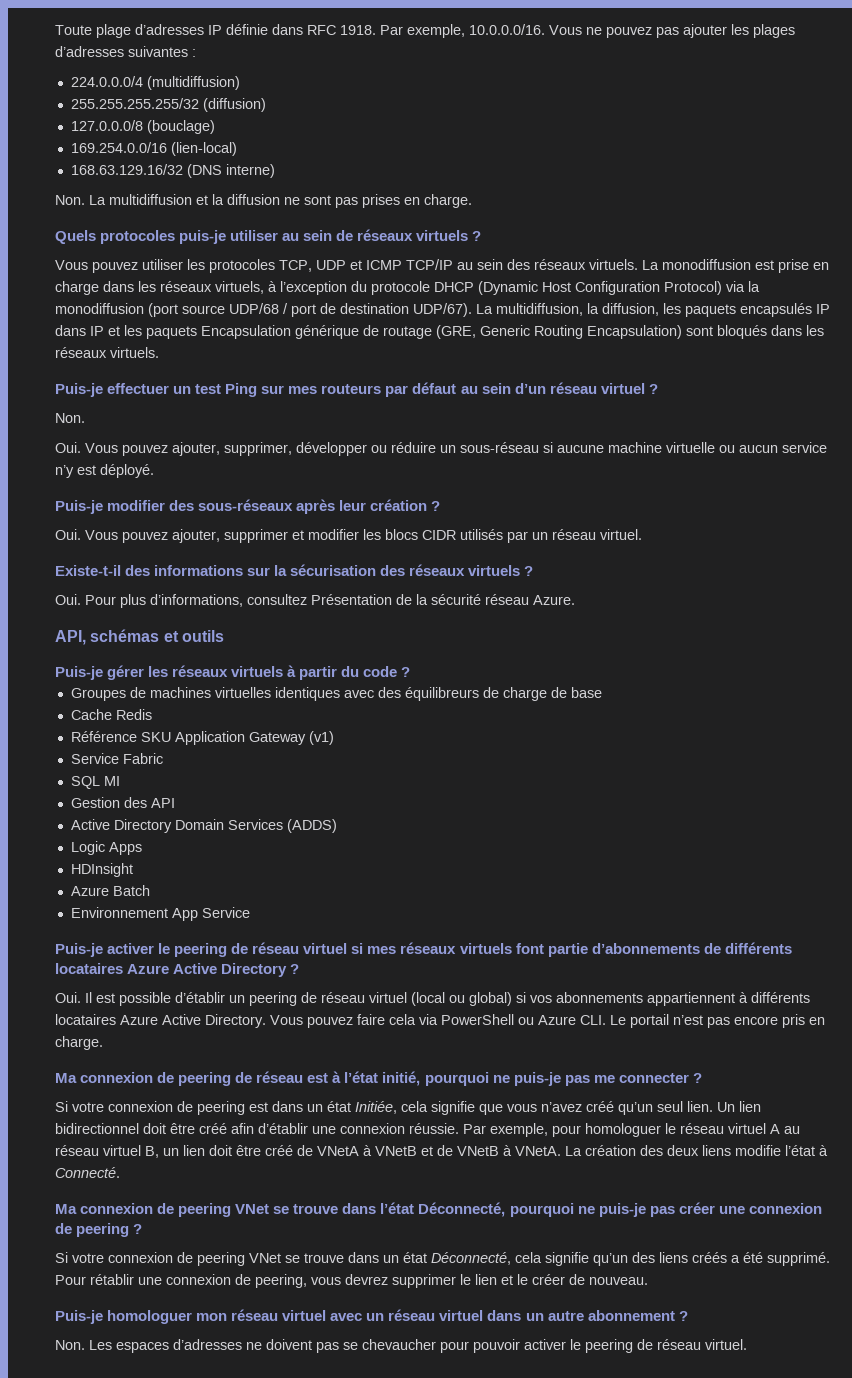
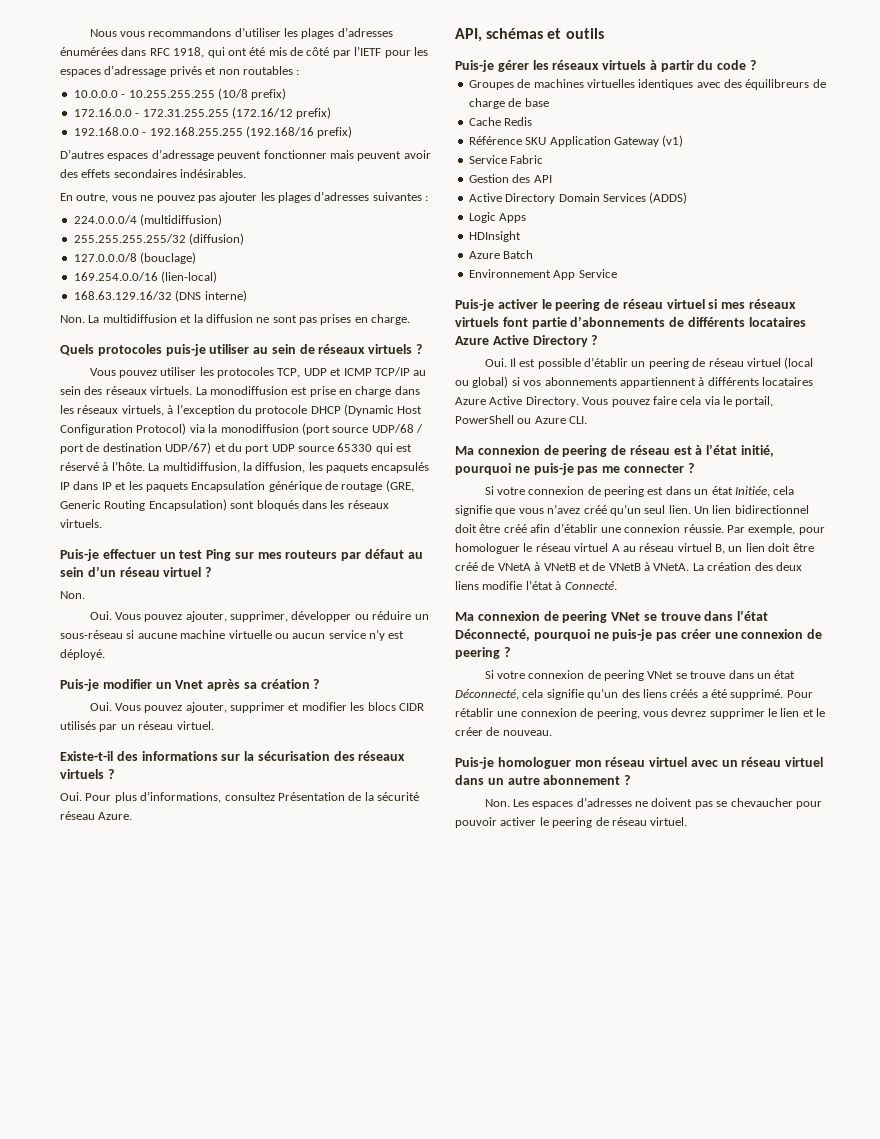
- Toute plage d’adresses IP définie dans RFC 1918. Par exemple, 10.0.0.0/16. Vous ne pouvez pas ajouter les plages d’adresses suivantes :
+ Nous vous recommandons d’utiliser les plages d’adresses énumérées dans RFC 1918, qui ont été mis de côté par l’IETF pour les espaces d’adressage privés et non routables :
+ 10.0.0.0 - 10.255.255.255 (10/8 prefix)
+ 172.16.0.0 - 172.31.255.255 (172.16/12 prefix)
+ 192.168.0.0 - 192.168.255.255 (192.168/16 prefix)
+ D’autres espaces d’adressage peuvent fonctionner mais peuvent avoir des effets secondaires indésirables.
+ En outre, vous ne pouvez pas ajouter les plages d’adresses suivantes :
- La monodiffusion est prise en charge dans les réseaux virtuels, à l’exception du protocole DHCP (Dynamic Host Configuration Protocol) via la monodiffusion (port source UDP/68 / port de destination UDP/67).
+ La monodiffusion est prise en charge dans les réseaux virtuels, à l’exception du protocole DHCP (Dynamic Host Configuration Protocol) via la monodiffusion (port source UDP/68 / port de destination UDP/67) et du port UDP source 65330 qui est réservé à l’hôte.
- Puis-je modifier des sous-réseaux après leur création ?
+ Puis-je modifier un Vnet après sa création ?
- SQL MI
- Vous pouvez faire cela via PowerShell ou Azure CLI. Le portail n’est pas encore pris en charge.
+ Vous pouvez faire cela via le portail, PowerShell ou Azure CLI.

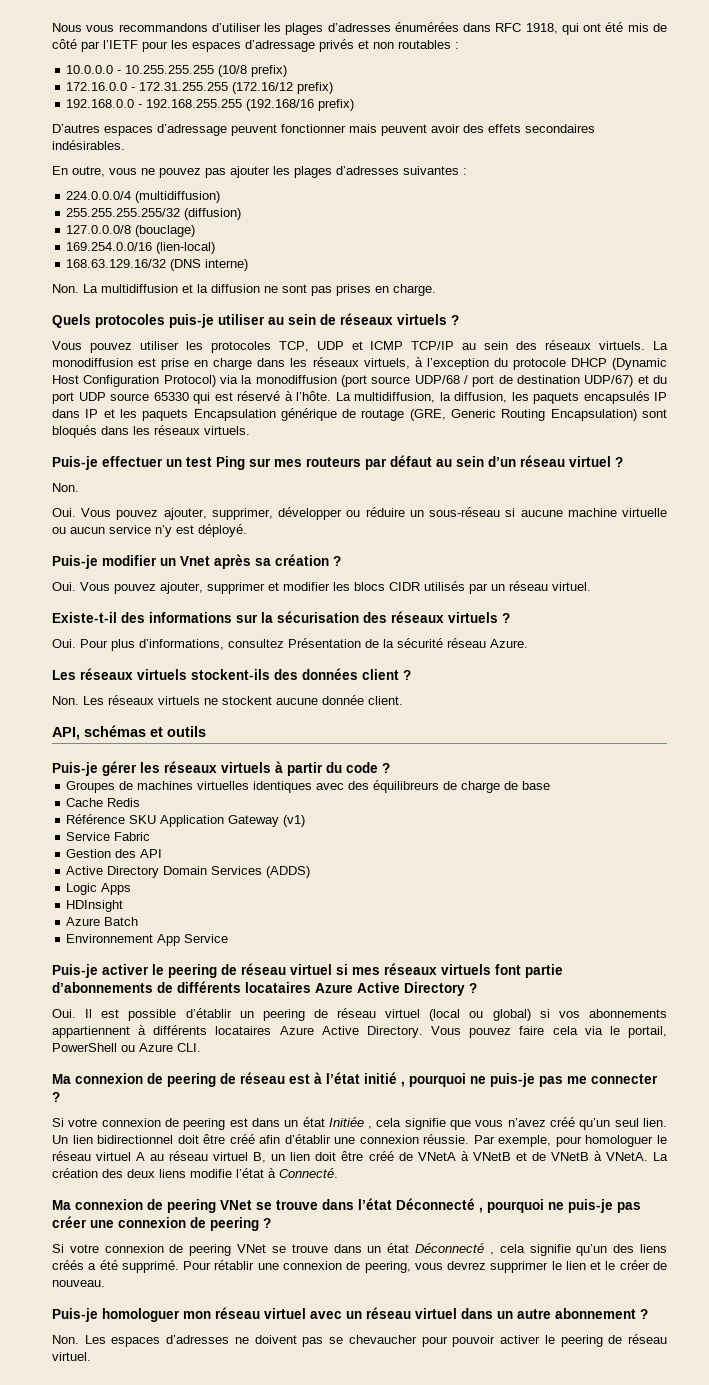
+ Les réseaux virtuels stockent-ils des données client ?
+ Non. Les réseaux virtuels ne stockent aucune donnée client.
- Ma connexion de peering de réseau est à l’état initié, pourquoi ne puis-je pas me connecter ?
+ Ma connexion de peering de réseau est à l’état initié , pourquoi ne puis-je pas me connecter ?
- Si votre connexion de peering est dans un état Initiée, cela signifie que vous n’avez créé qu’un seul lien.
+ Si votre connexion de peering est dans un état Initiée , cela signifie que vous n’avez créé qu’un seul lien.
- Ma connexion de peering VNet se trouve dans l’état Déconnecté, pourquoi ne puis-je pas créer une connexion de peering ?
+ Ma connexion de peering VNet se trouve dans l’état Déconnecté , pourquoi ne puis-je pas créer une connexion de peering ?
- Si votre connexion de peering VNet se trouve dans un état Déconnecté, cela signifie qu’un des liens créés a été supprimé.
+ Si votre connexion de peering VNet se trouve dans un état Déconnecté , cela signifie qu’un des liens créés a été supprimé.

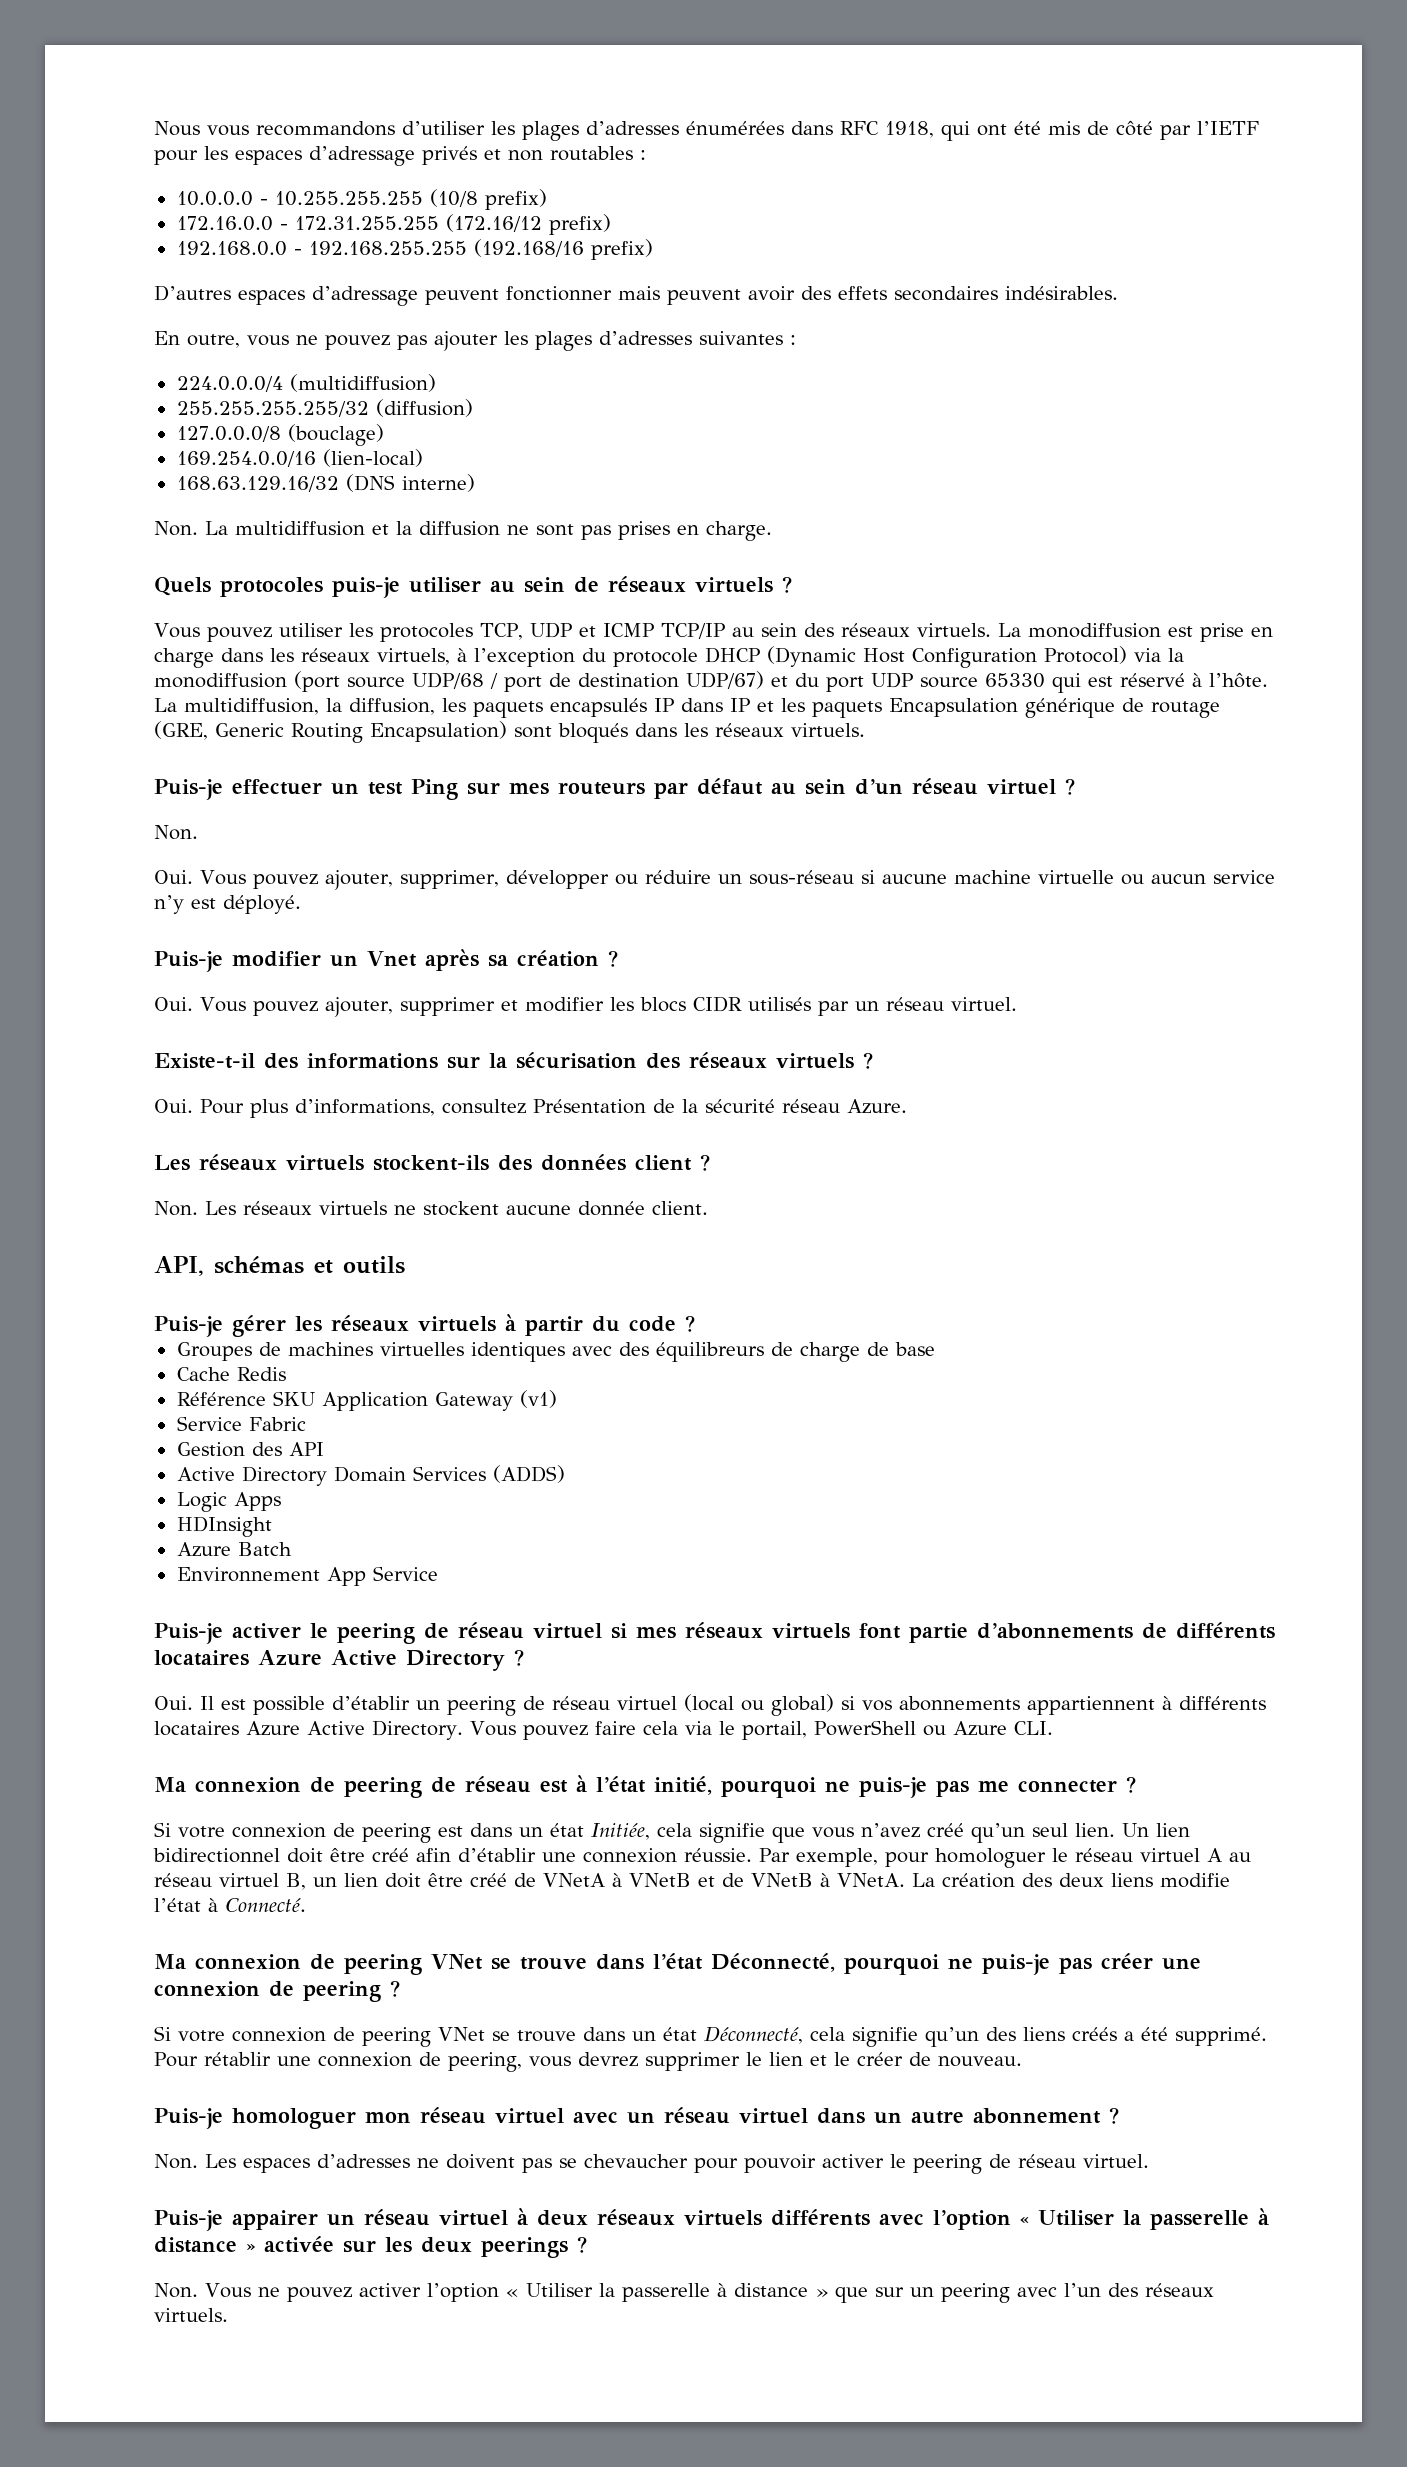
- Ma connexion de peering de réseau est à l’état initié , pourquoi ne puis-je pas me connecter ?
+ Ma connexion de peering de réseau est à l’état initié, pourquoi ne puis-je pas me connecter ?
- Si votre connexion de peering est dans un état Initiée , cela signifie que vous n’avez créé qu’un seul lien.
+ Si votre connexion de peering est dans un état Initiée, cela signifie que vous n’avez créé qu’un seul lien.
- Ma connexion de peering VNet se trouve dans l’état Déconnecté , pourquoi ne puis-je pas créer une connexion de peering ?
+ Ma connexion de peering VNet se trouve dans l’état Déconnecté, pourquoi ne puis-je pas créer une connexion de peering ?
- Si votre connexion de peering VNet se trouve dans un état Déconnecté , cela signifie qu’un des liens créés a été supprimé.
+ Si votre connexion de peering VNet se trouve dans un état Déconnecté, cela signifie qu’un des liens créés a été supprimé.
+ Puis-je appairer un réseau virtuel à deux réseaux virtuels différents avec l’option « Utiliser la passerelle à distance » activée sur les deux peerings ?
+ Non. Vous ne pouvez activer l’option « Utiliser la passerelle à distance » que sur un peering avec l’un des réseaux virtuels.

